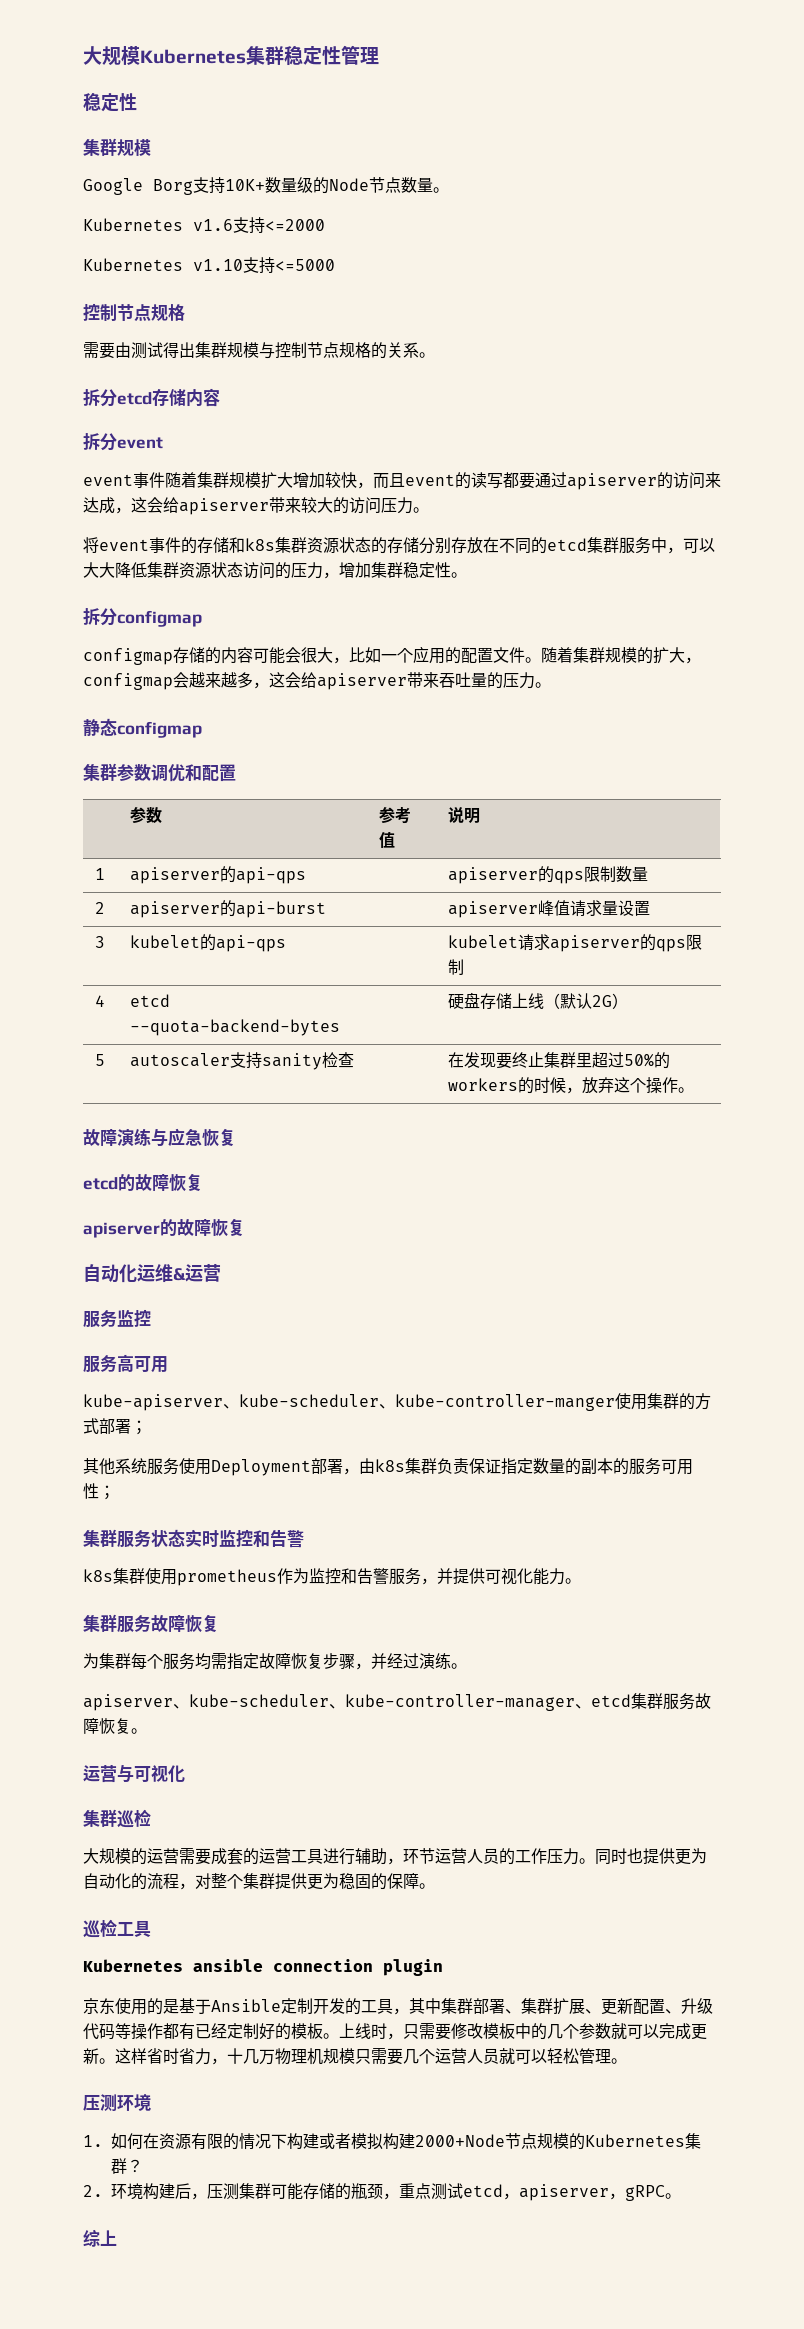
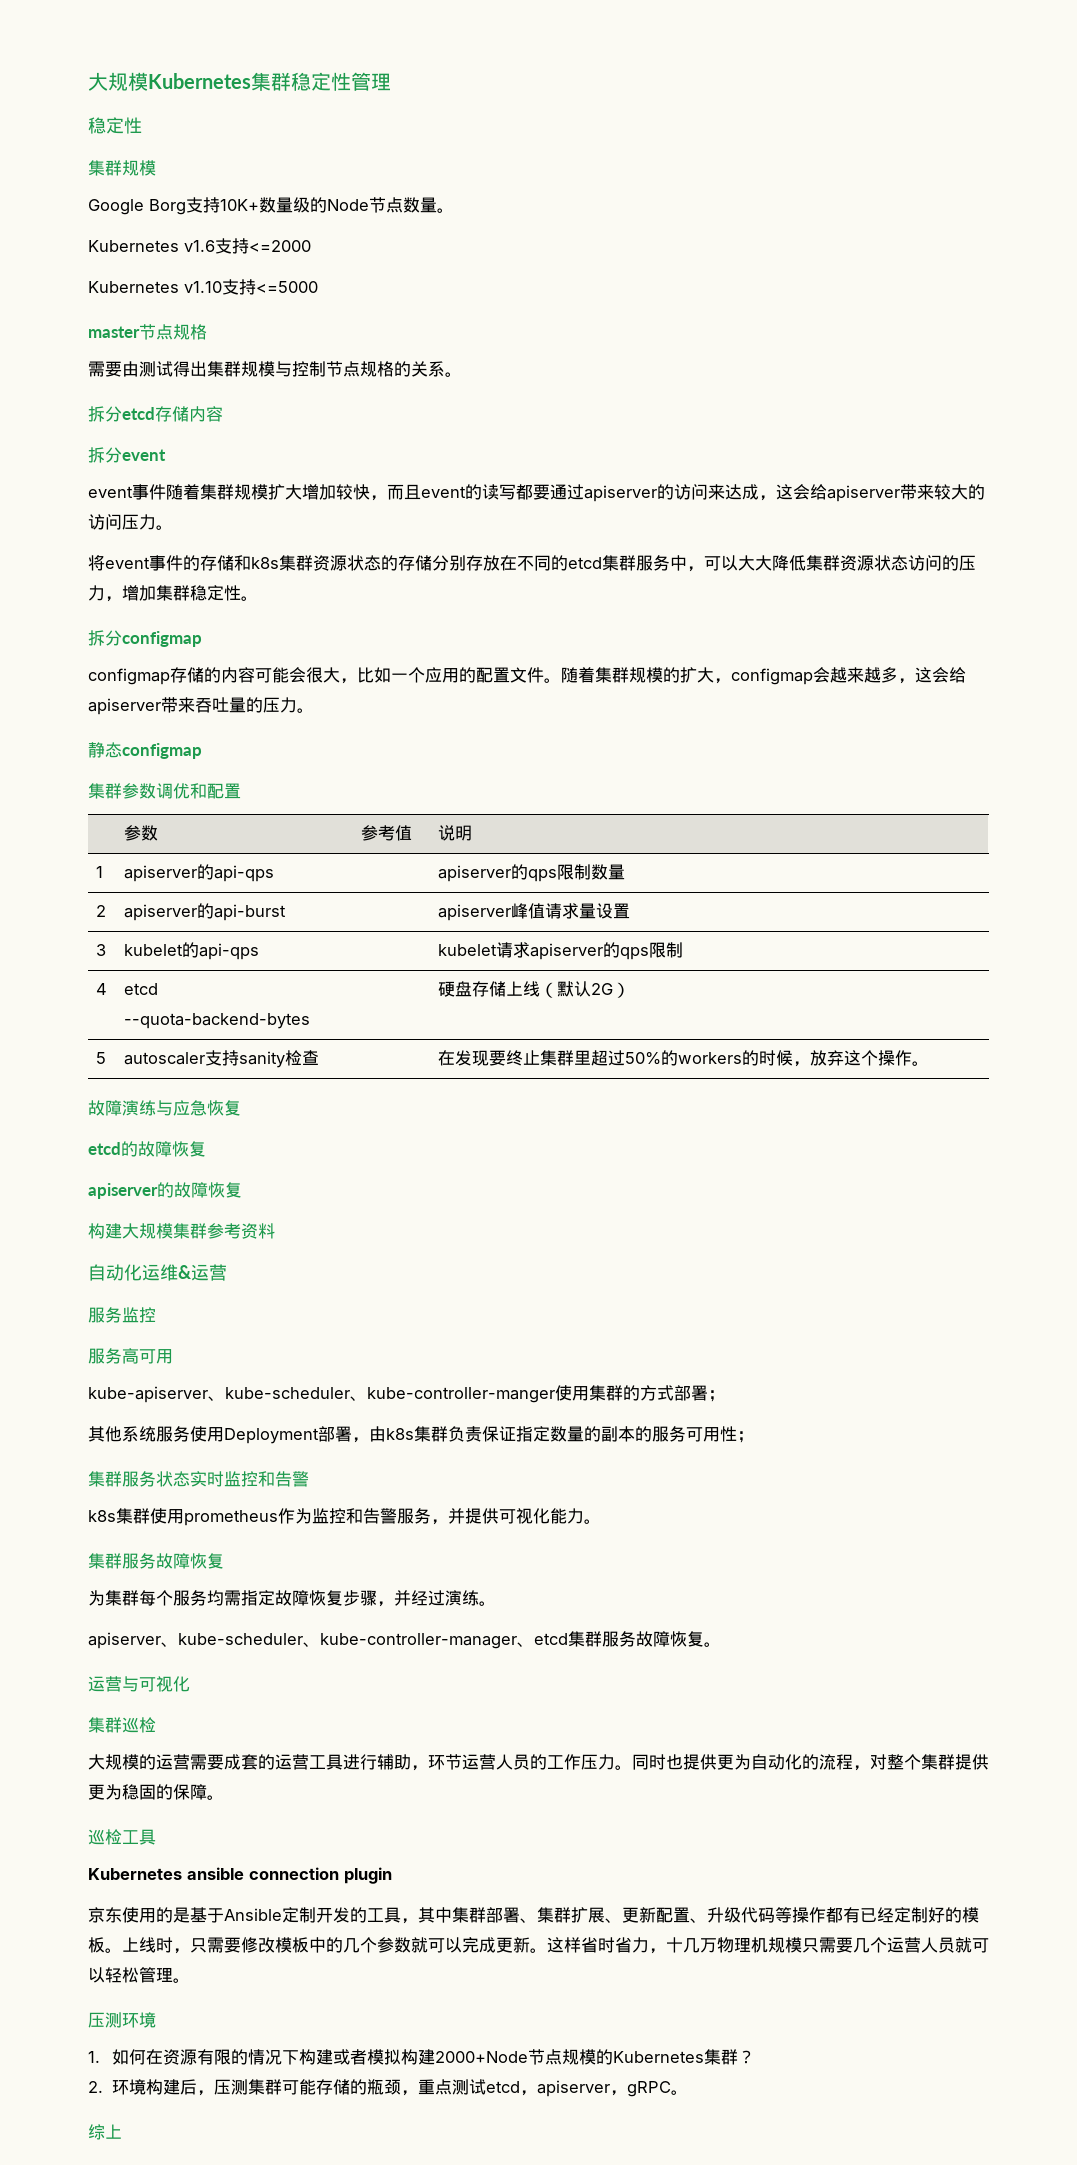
  Kubernetes v1.10支持<=5000
- 控制节点规格
+ master节点规格
+ 构建大规模集群参考资料

